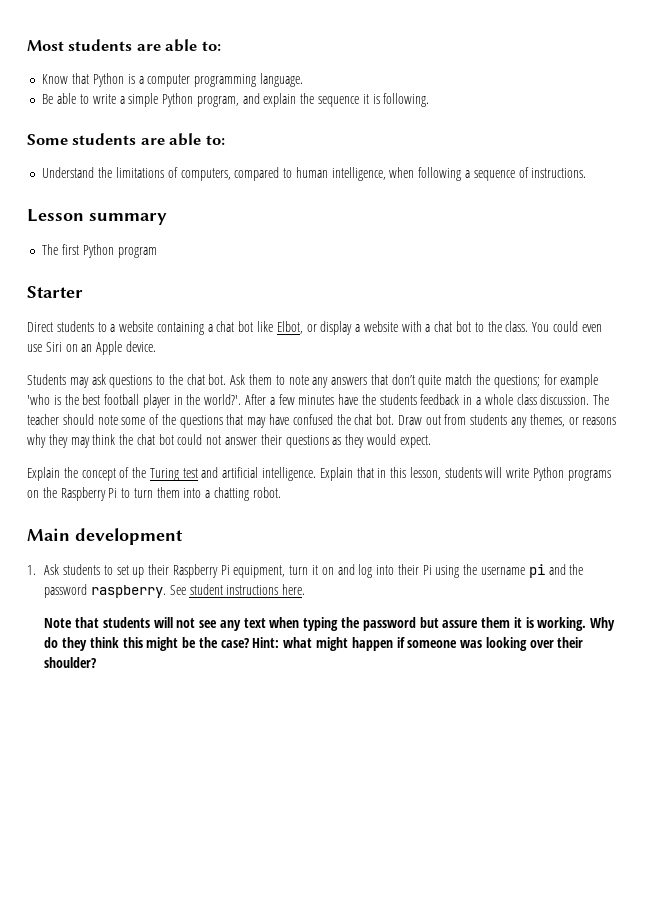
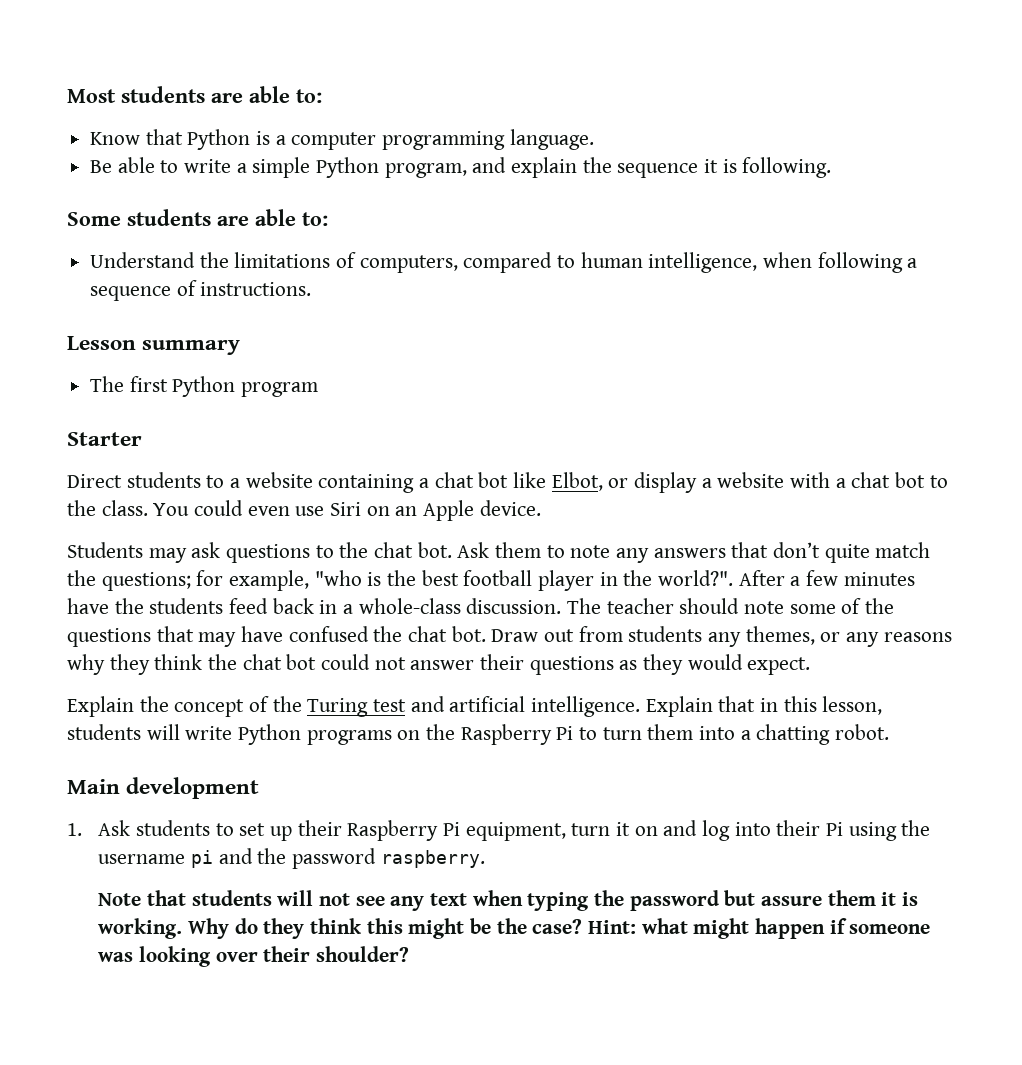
- Ask them to note any answers that don’t quite match the questions; for example 'who is the best football player in the world?'.
+ Ask them to note any answers that don’t quite match the questions; for example, "who is the best football player in the world?".
- After a few minutes have the students feedback in a whole class discussion.
+ After a few minutes have the students feed back in a whole-class discussion.
- Draw out from students any themes, or reasons why they may think the chat bot could not answer their questions as they would expect.
+ Draw out from students any themes, or any reasons why they think the chat bot could not answer their questions as they would expect.
- See student instructions here.

